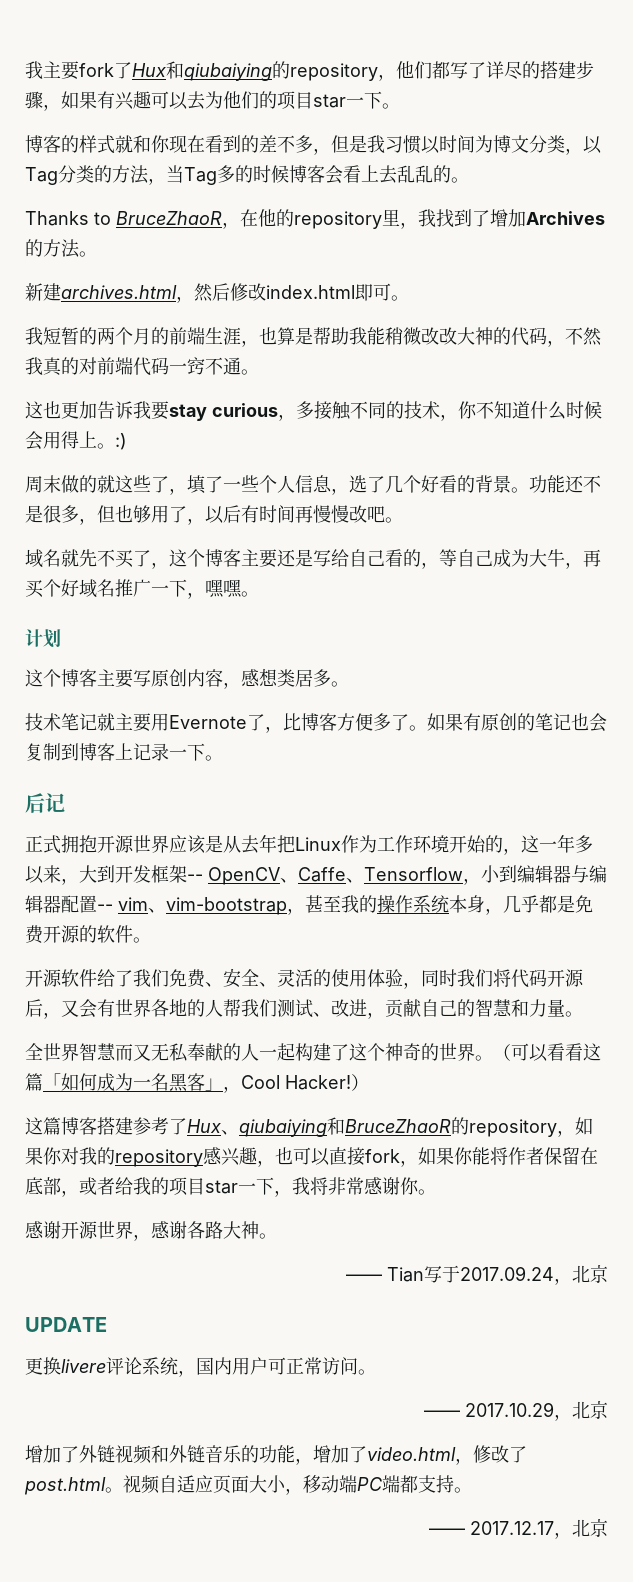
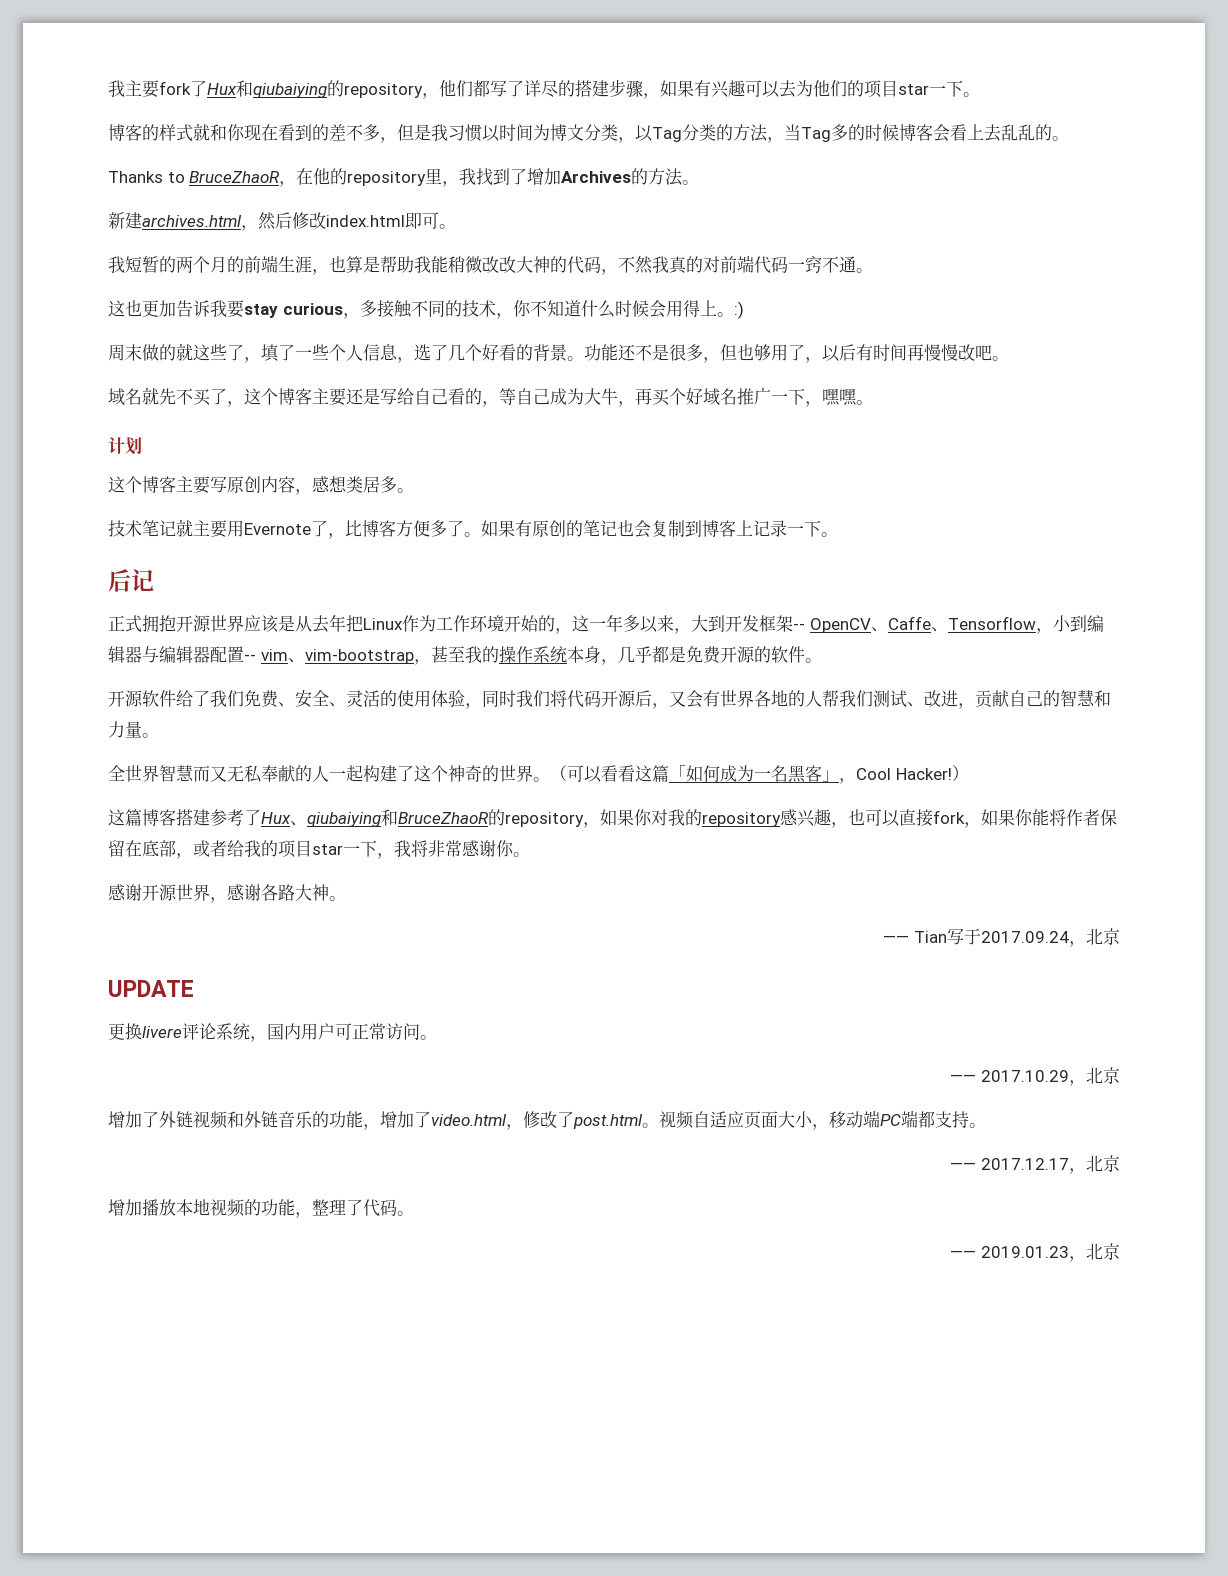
+ 增加播放本地视频的功能，整理了代码。
+ —— 2019.01.23，北京

